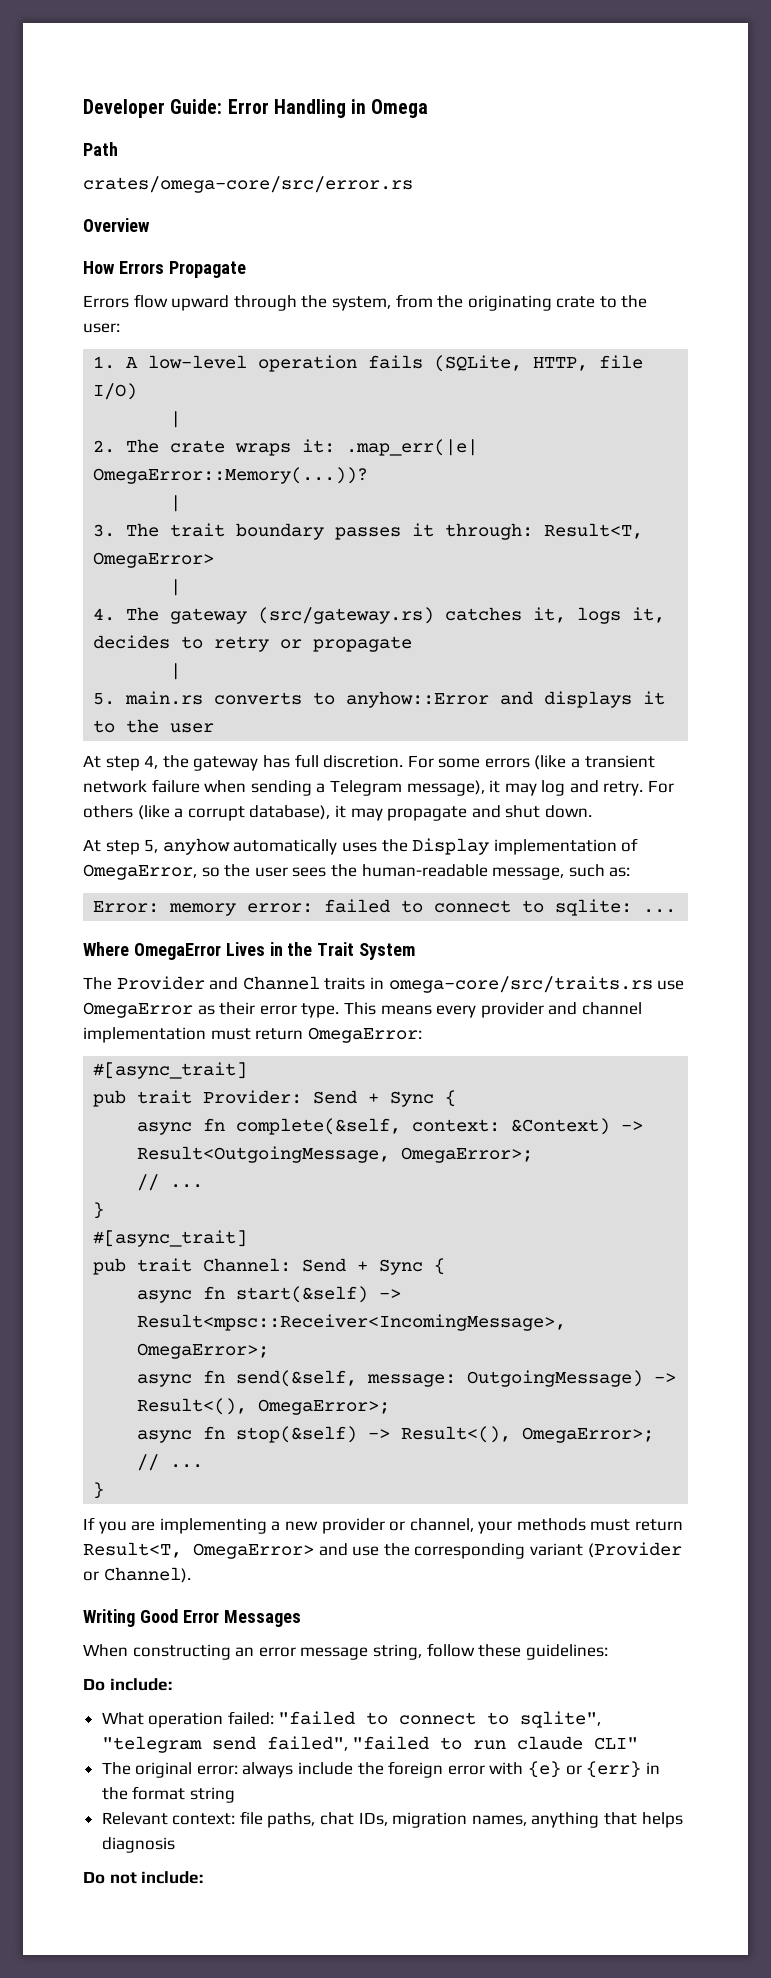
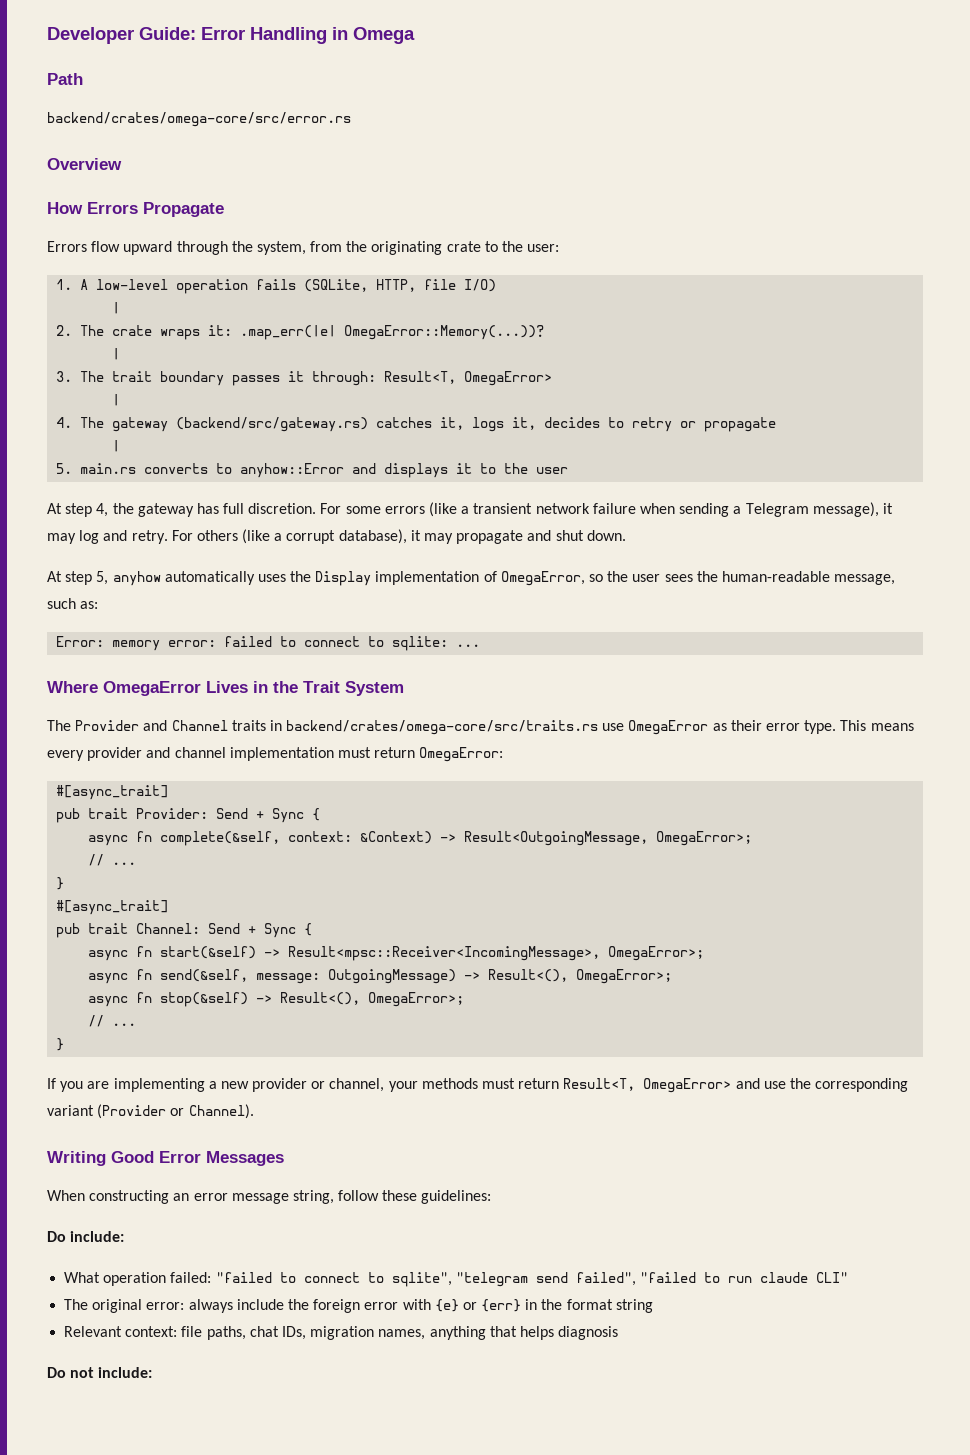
- crates/omega-core/src/error.rs
+ backend/crates/omega-core/src/error.rs
- 4. The gateway (src/gateway.rs) catches it, logs it, decides to retry or propagate
+ 4. The gateway (backend/src/gateway.rs) catches it, logs it, decides to retry or propagate
- The Provider and Channel traits in omega-core/src/traits.rs use OmegaError as their error type.
+ The Provider and Channel traits in backend/crates/omega-core/src/traits.rs use OmegaError as their error type.

